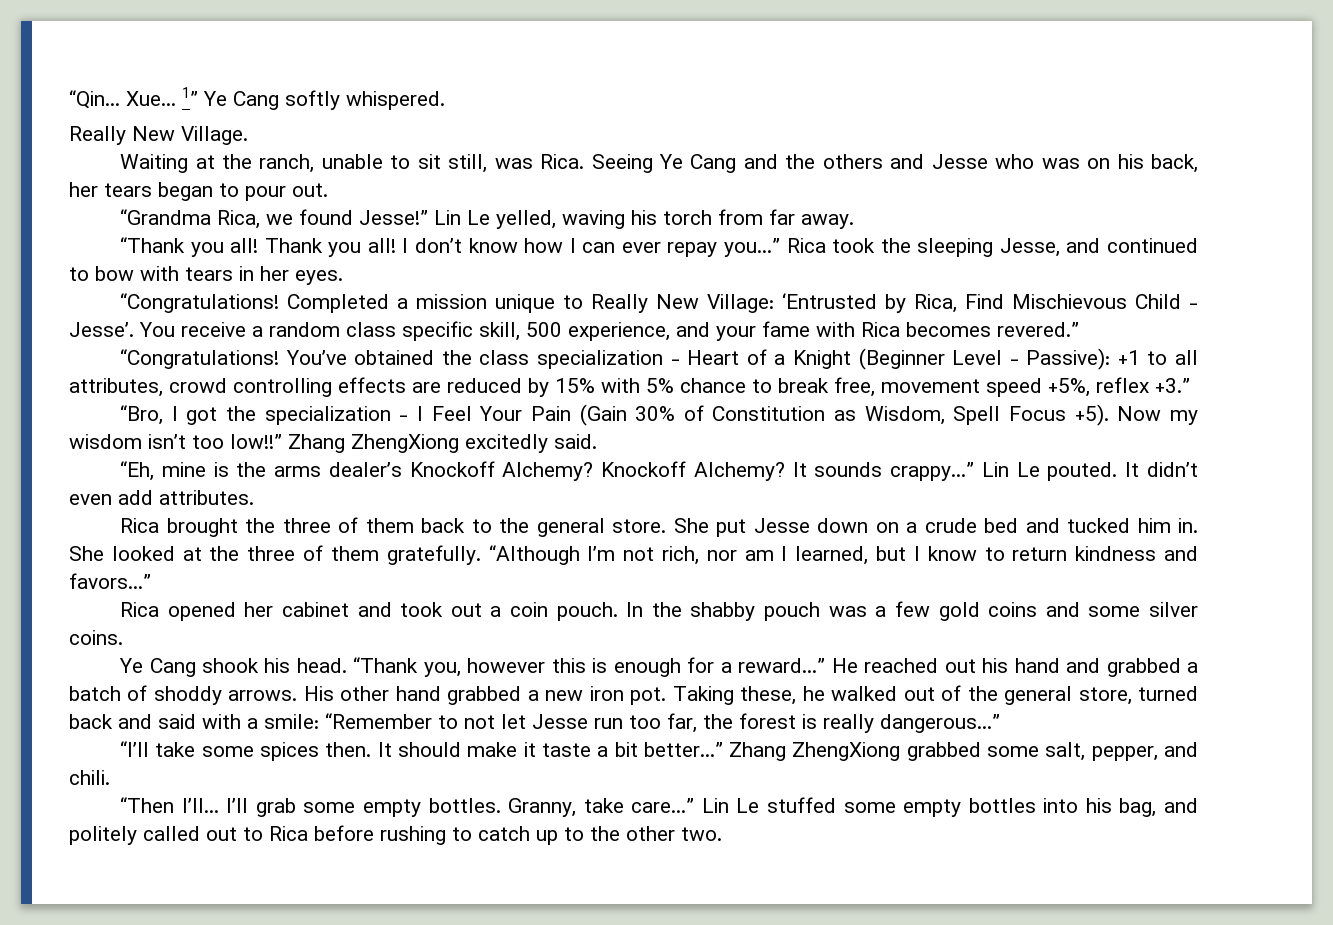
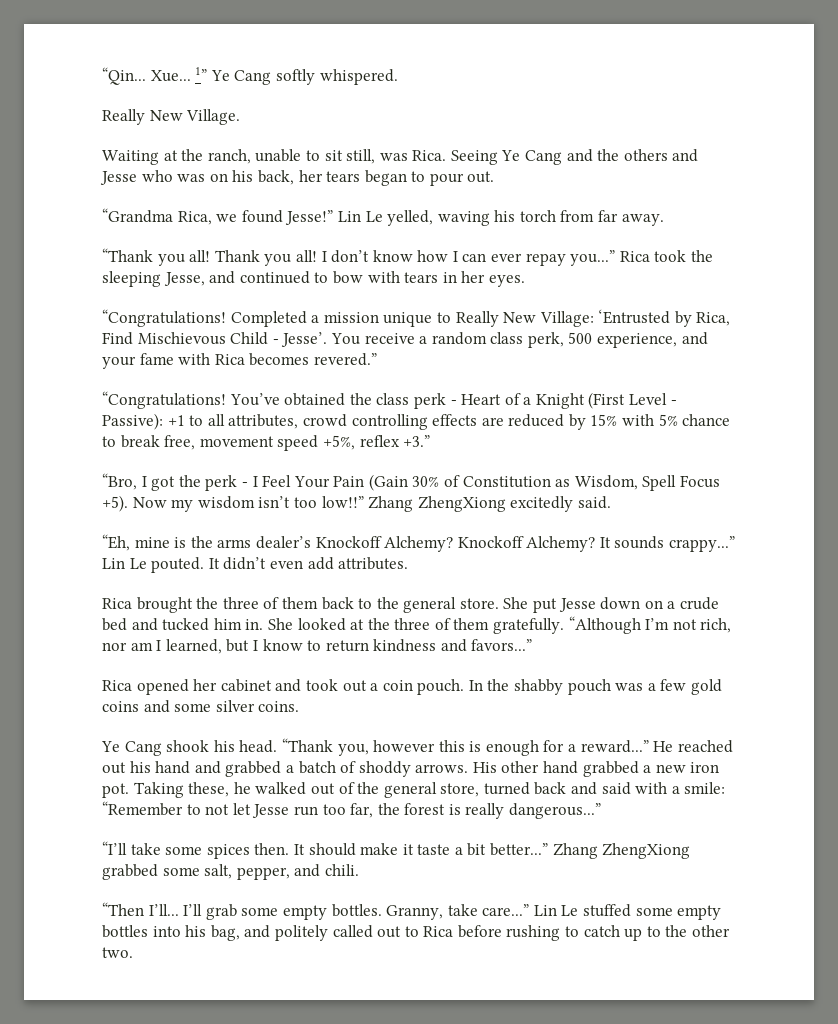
- You receive a random class specific skill, 500 experience, and your fame with Rica becomes revered.”
+ You receive a random class perk, 500 experience, and your fame with Rica becomes revered.”
- You’ve obtained the class specialization - Heart of a Knight (Beginner Level - Passive): +1 to all attributes, crowd controlling effects are reduced by 15% with 5% chance to break free, movement speed +5%, reflex +3.”
+ You’ve obtained the class perk - Heart of a Knight (First Level - Passive): +1 to all attributes, crowd controlling effects are reduced by 15% with 5% chance to break free, movement speed +5%, reflex +3.”
- “Bro, I got the specialization - I Feel Your Pain (Gain 30% of Constitution as Wisdom, Spell Focus +5).
+ “Bro, I got the perk - I Feel Your Pain (Gain 30% of Constitution as Wisdom, Spell Focus +5).

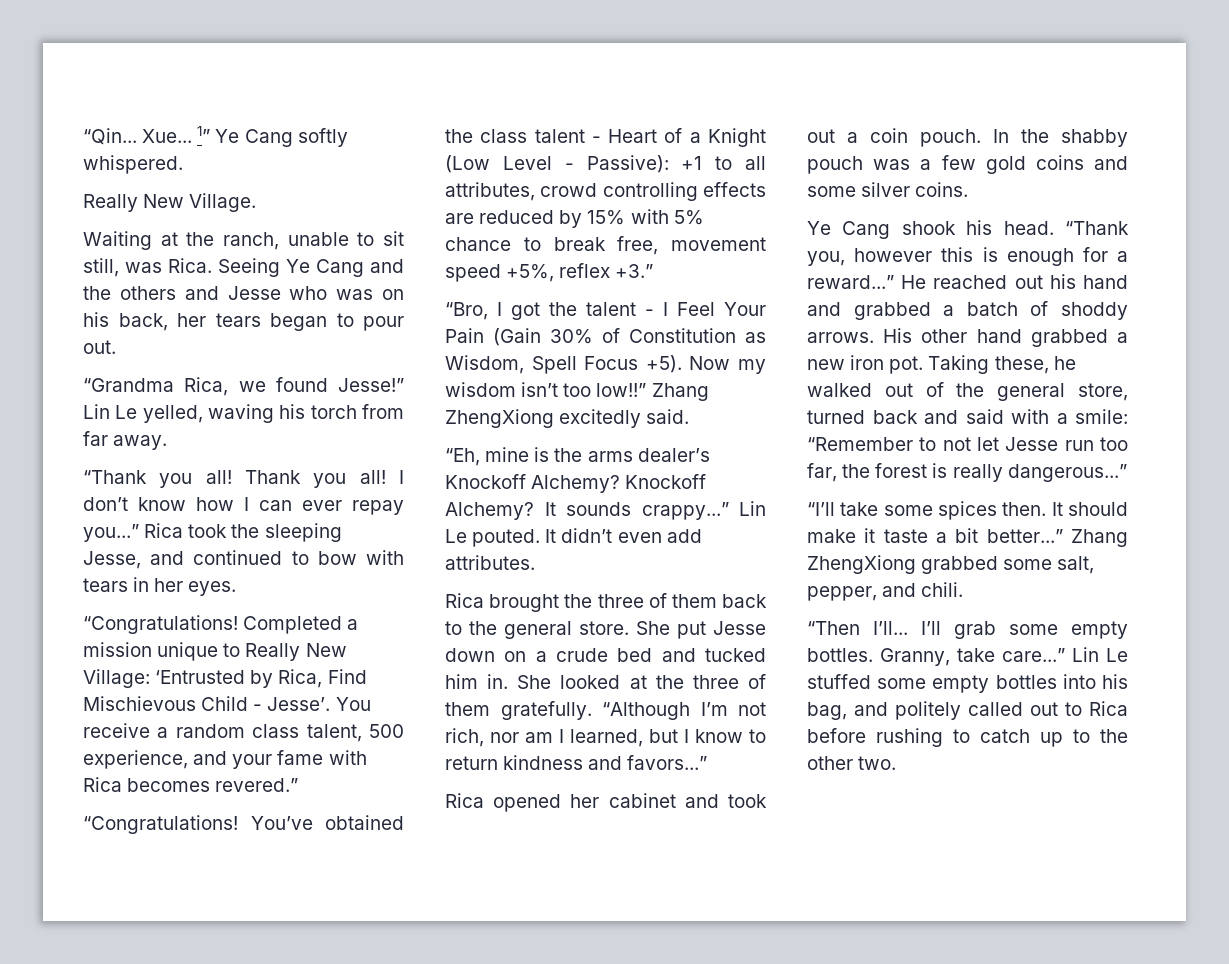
- You receive a random class perk, 500 experience, and your fame with Rica becomes revered.”
+ You receive a random class talent, 500 experience, and your fame with Rica becomes revered.”
- You’ve obtained the class perk - Heart of a Knight (First Level - Passive): +1 to all attributes, crowd controlling effects are reduced by 15% with 5% chance to break free, movement speed +5%, reflex +3.”
+ You’ve obtained the class talent - Heart of a Knight (Low Level - Passive): +1 to all attributes, crowd controlling effects are reduced by 15% with 5% chance to break free, movement speed +5%, reflex +3.”
- “Bro, I got the perk - I Feel Your Pain (Gain 30% of Constitution as Wisdom, Spell Focus +5).
+ “Bro, I got the talent - I Feel Your Pain (Gain 30% of Constitution as Wisdom, Spell Focus +5).

